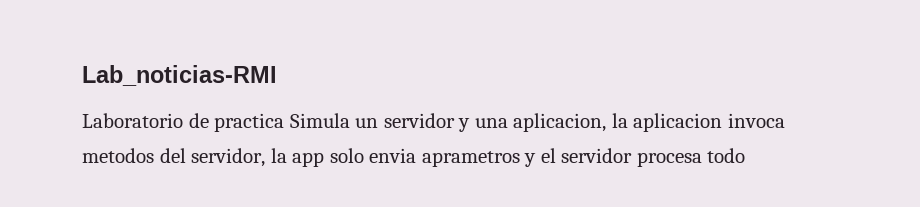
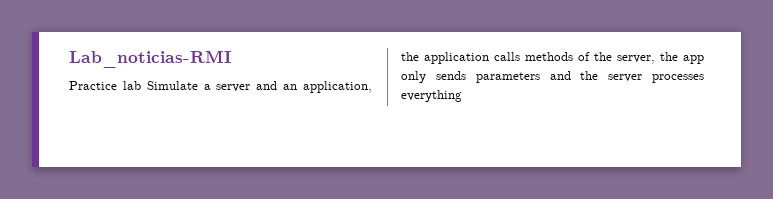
- Laboratorio de practica Simula un servidor y una aplicacion, la aplicacion invoca metodos del servidor, la app solo envia aprametros y el servidor procesa todo
+ Practice lab Simulate a server and an application, the application calls methods of the server, the app only sends parameters and the server processes everything

